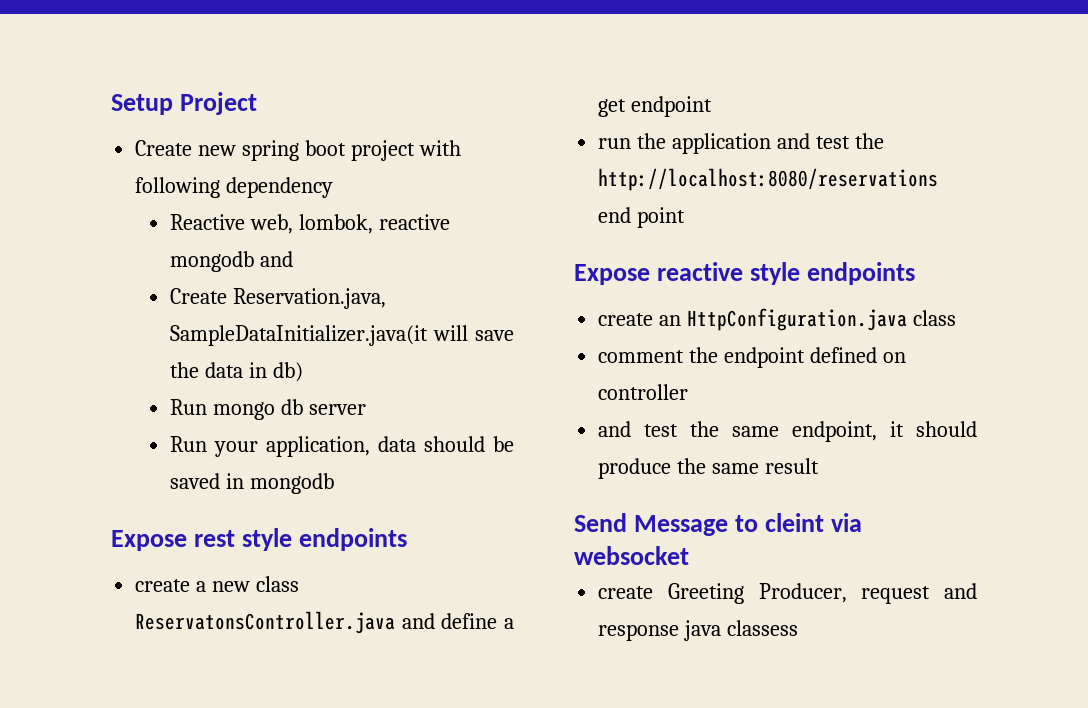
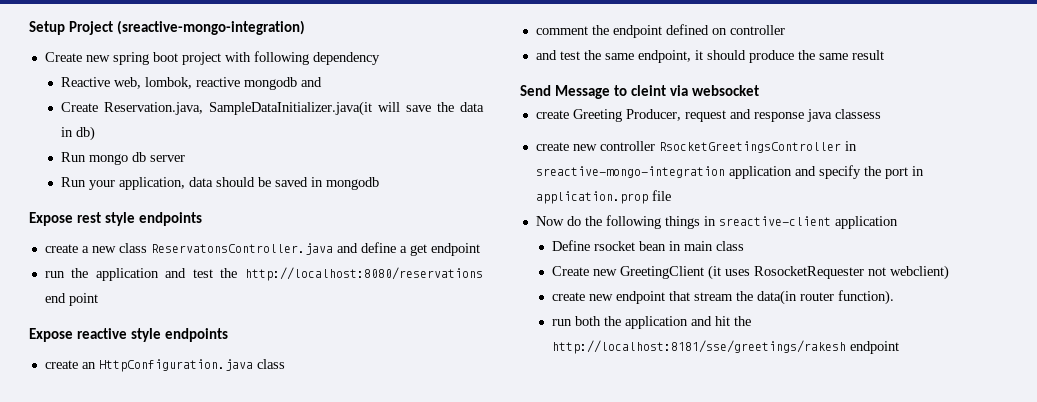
- Setup Project
+ Setup Project (sreactive-mongo-integration)
+ create new controller RsocketGreetingsController in sreactive-mongo-integration application and specify the port in application.prop file
+ Now do the following things in sreactive-client application
+ Define rsocket bean in main class
+ Create new GreetingClient (it uses RosocketRequester not webclient)
+ create new endpoint that stream the data(in router function).
+ run both the application and hit the http://localhost:8181/sse/greetings/rakesh endpoint

